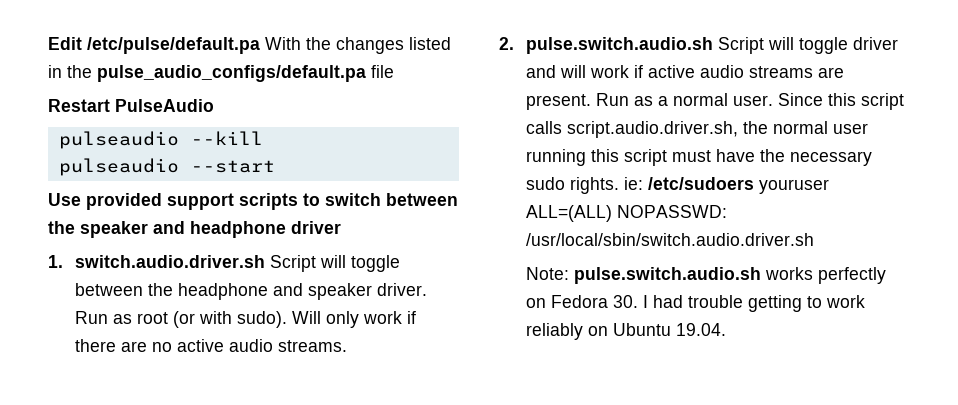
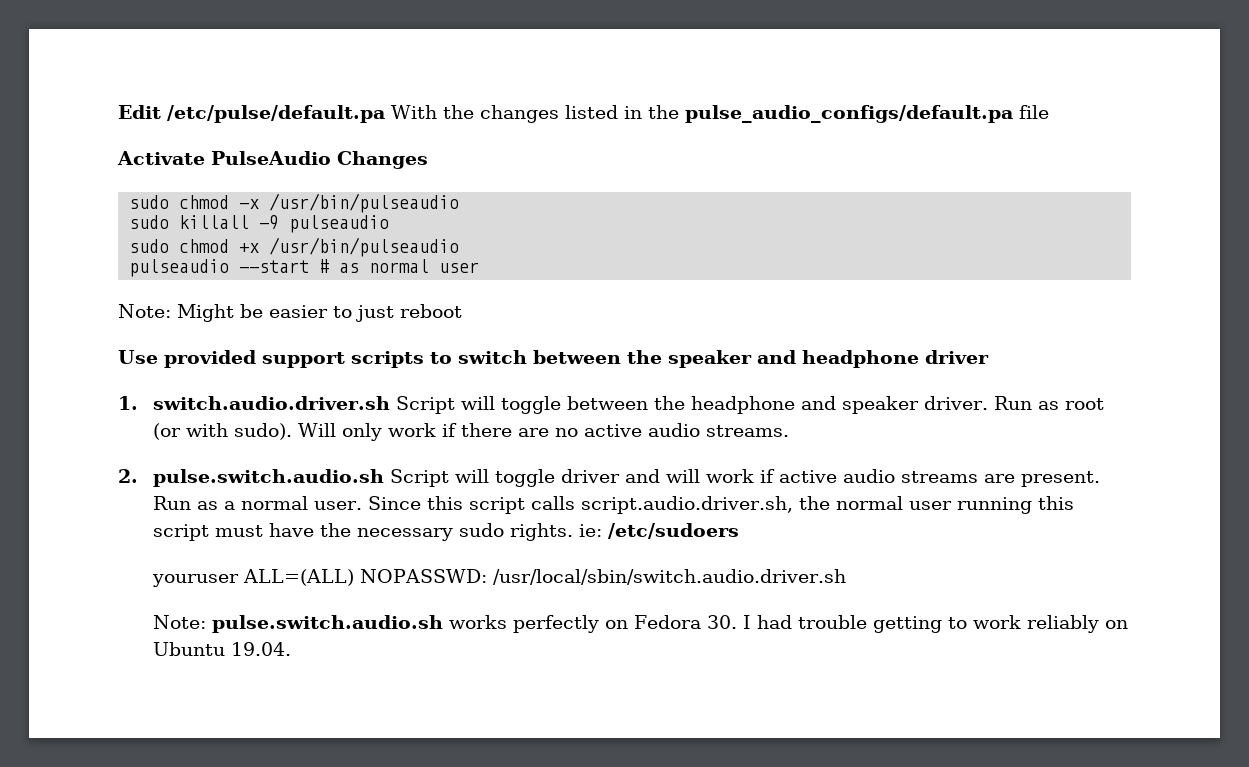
- Restart PulseAudio
- pulseaudio --kill
- pulseaudio --start
+ Activate PulseAudio Changes
+ sudo chmod -x /usr/bin/pulseaudio
+ sudo killall -9 pulseaudio
+ sudo chmod +x /usr/bin/pulseaudio
+ pulseaudio --start # as normal user
+ Note: Might be easier to just reboot
- Since this script calls script.audio.driver.sh, the normal user running this script must have the necessary sudo rights. ie: /etc/sudoers youruser ALL=(ALL) NOPASSWD: /usr/local/sbin/switch.audio.driver.sh
+ Since this script calls script.audio.driver.sh, the normal user running this script must have the necessary sudo rights. ie: /etc/sudoers
+ youruser ALL=(ALL) NOPASSWD: /usr/local/sbin/switch.audio.driver.sh

